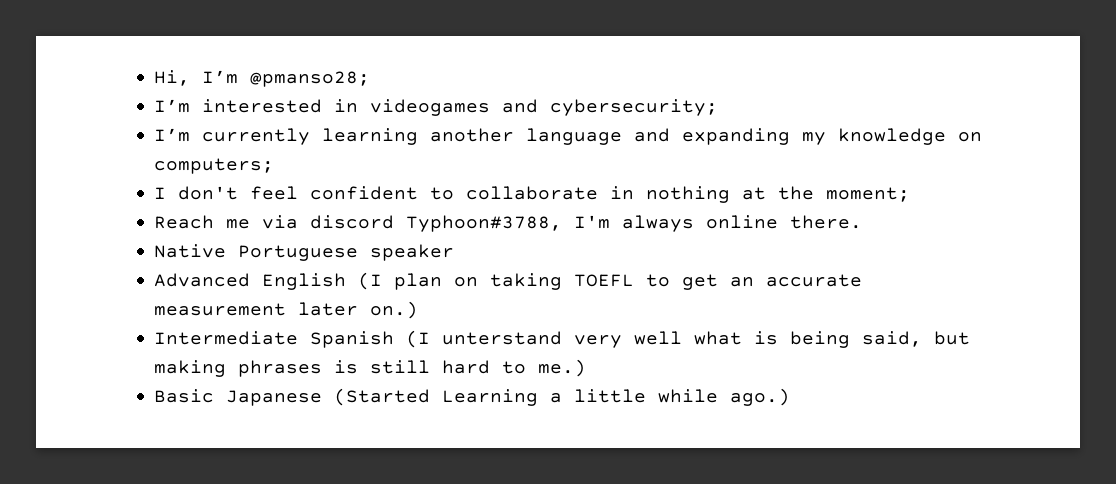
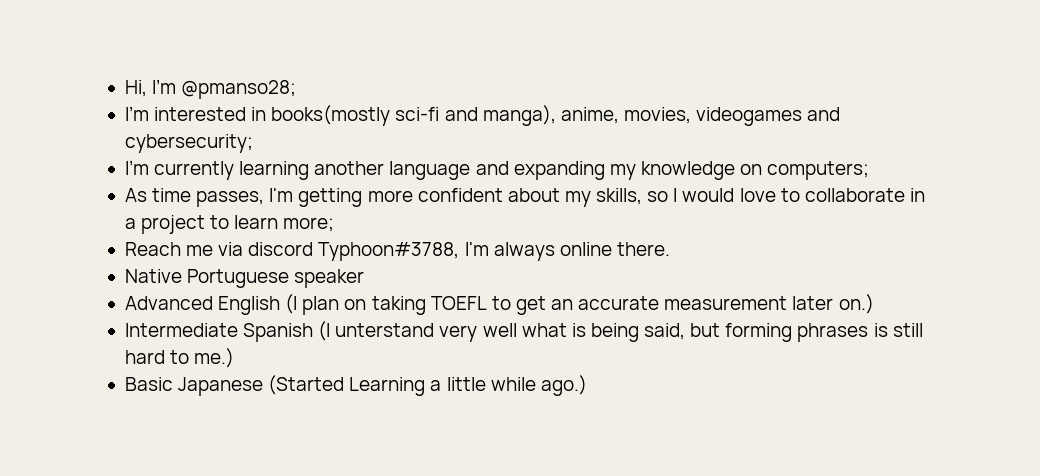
- I’m interested in videogames and cybersecurity;
+ I’m interested in books(mostly sci-fi and manga), anime, movies, videogames and cybersecurity;
- I don't feel confident to collaborate in nothing at the moment;
+ As time passes, I'm getting more confident about my skills, so I would love to collaborate in a project to learn more;
- Intermediate Spanish (I unterstand very well what is being said, but making phrases is still hard to me.)
+ Intermediate Spanish (I unterstand very well what is being said, but forming phrases is still hard to me.)

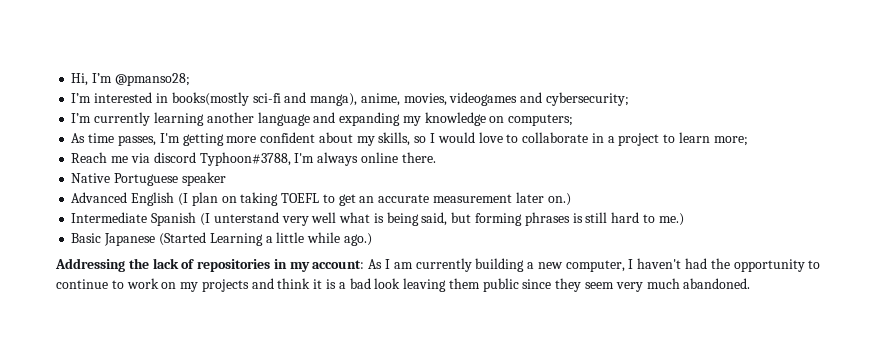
+ Addressing the lack of repositories in my account: As I am currently building a new computer, I haven't had the opportunity to continue to work on my projects and think it is a bad look leaving them public since they seem very much abandoned.

